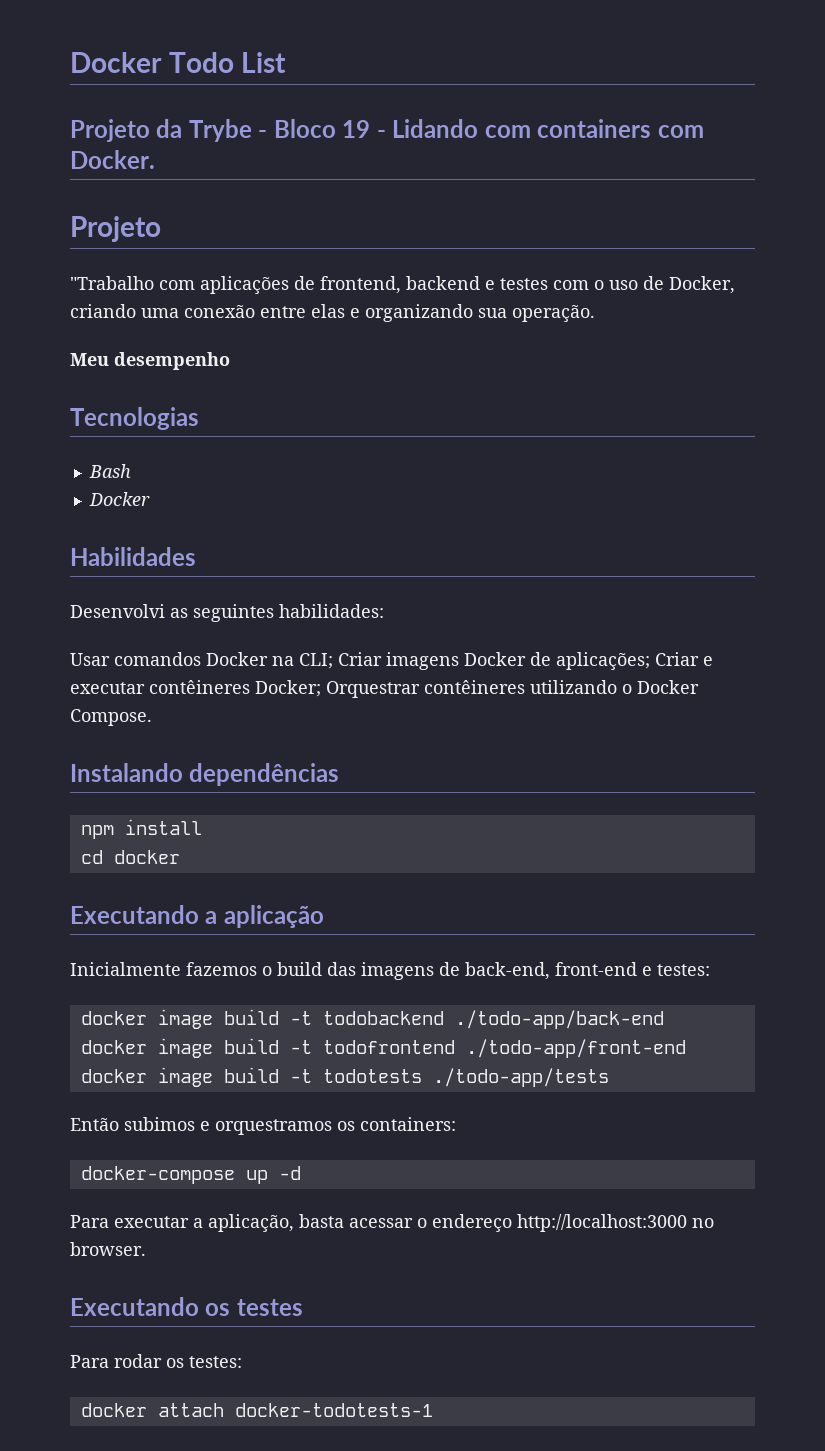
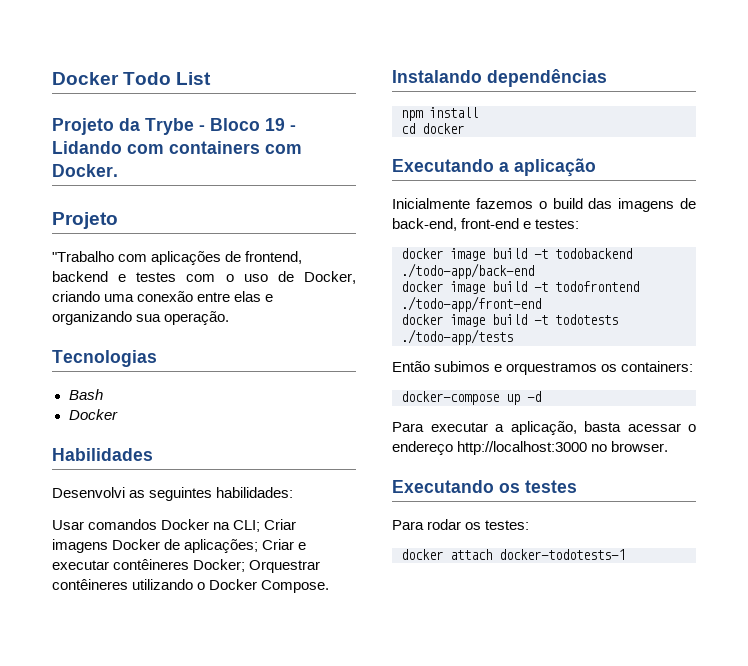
- Meu desempenho

